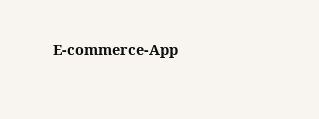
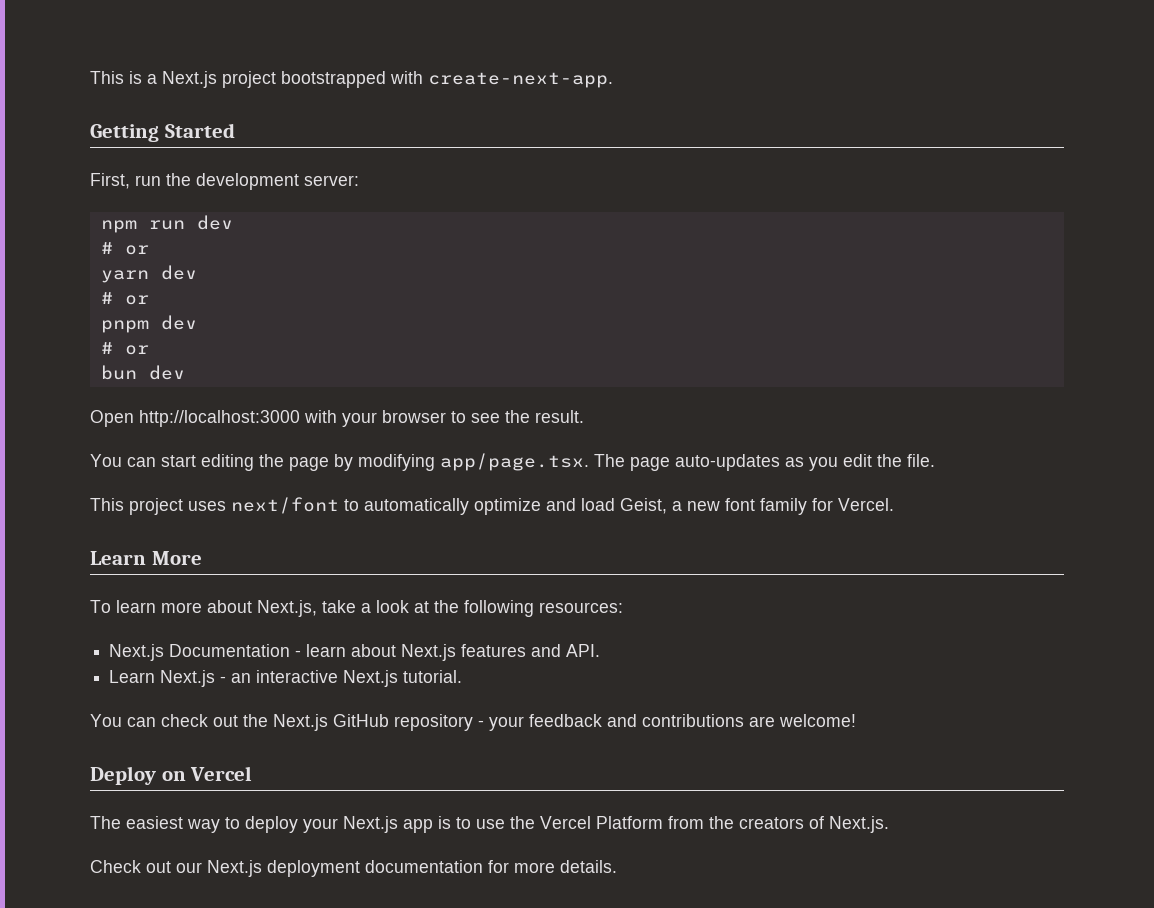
- E-commerce-App
+ This is a Next.js project bootstrapped with create-next-app.
+ Getting Started
+ First, run the development server:
+ npm run dev
+ # or
+ yarn dev
+ # or
+ pnpm dev
+ # or
+ bun dev
+ Open http://localhost:3000 with your browser to see the result.
+ You can start editing the page by modifying app/page.tsx. The page auto-updates as you edit the file.
+ This project uses next/font to automatically optimize and load Geist, a new font family for Vercel.
+ Learn More
+ To learn more about Next.js, take a look at the following resources:
+ Next.js Documentation - learn about Next.js features and API.
+ Learn Next.js - an interactive Next.js tutorial.
+ You can check out the Next.js GitHub repository - your feedback and contributions are welcome!
+ Deploy on Vercel
+ The easiest way to deploy your Next.js app is to use the Vercel Platform from the creators of Next.js.
+ Check out our Next.js deployment documentation for more details.

